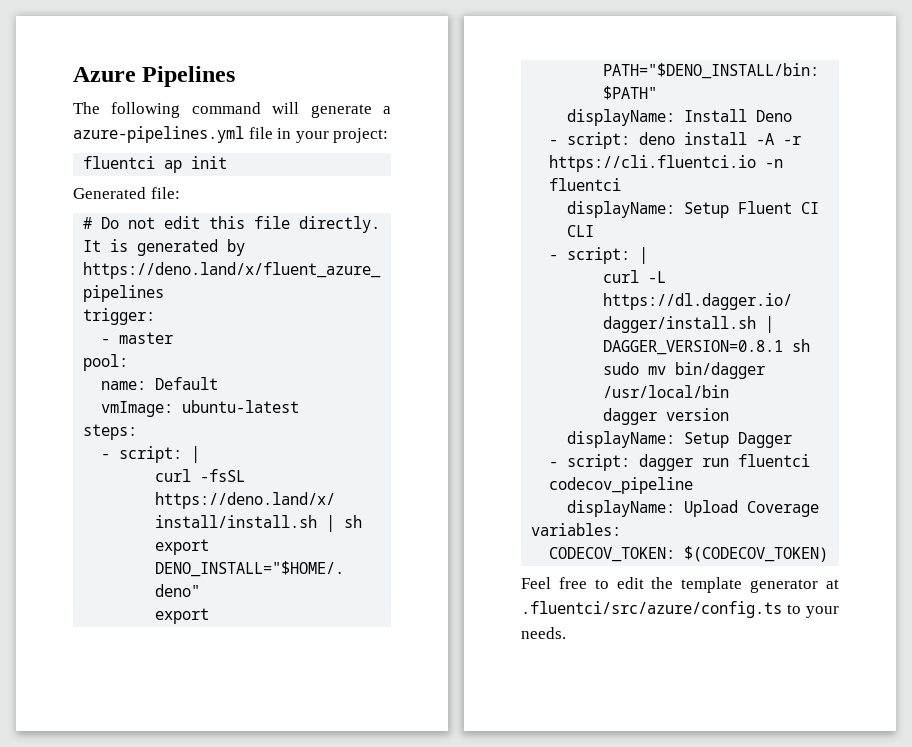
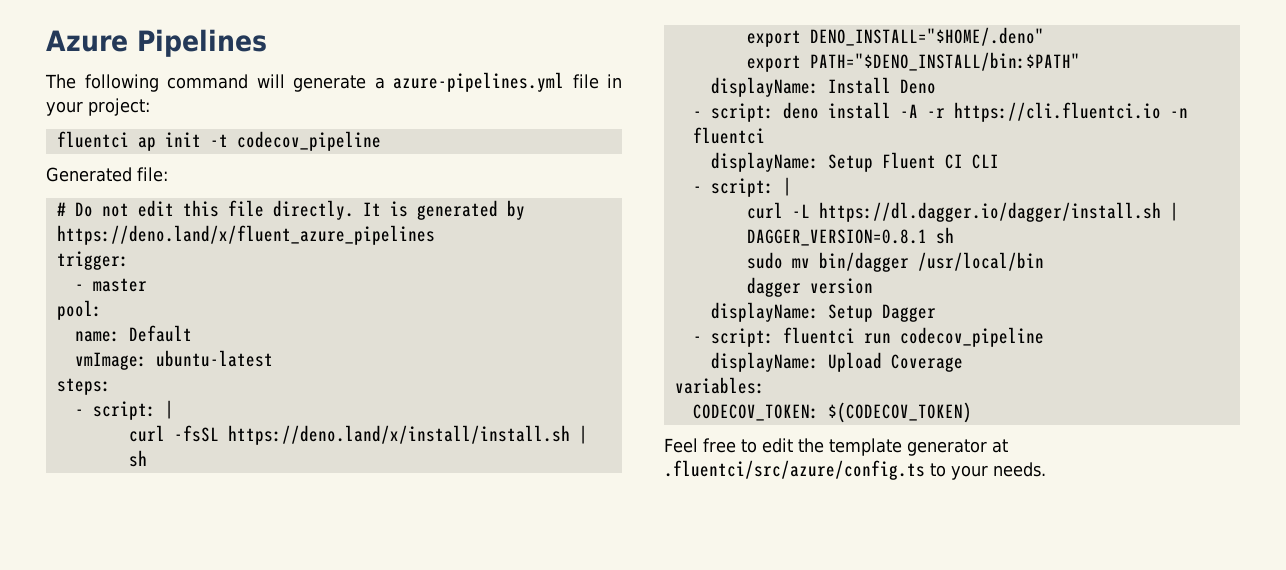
- fluentci ap init
+ fluentci ap init -t codecov_pipeline
- - script: dagger run fluentci codecov_pipeline
+ - script: fluentci run codecov_pipeline

